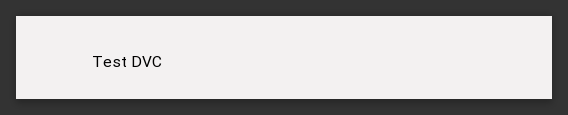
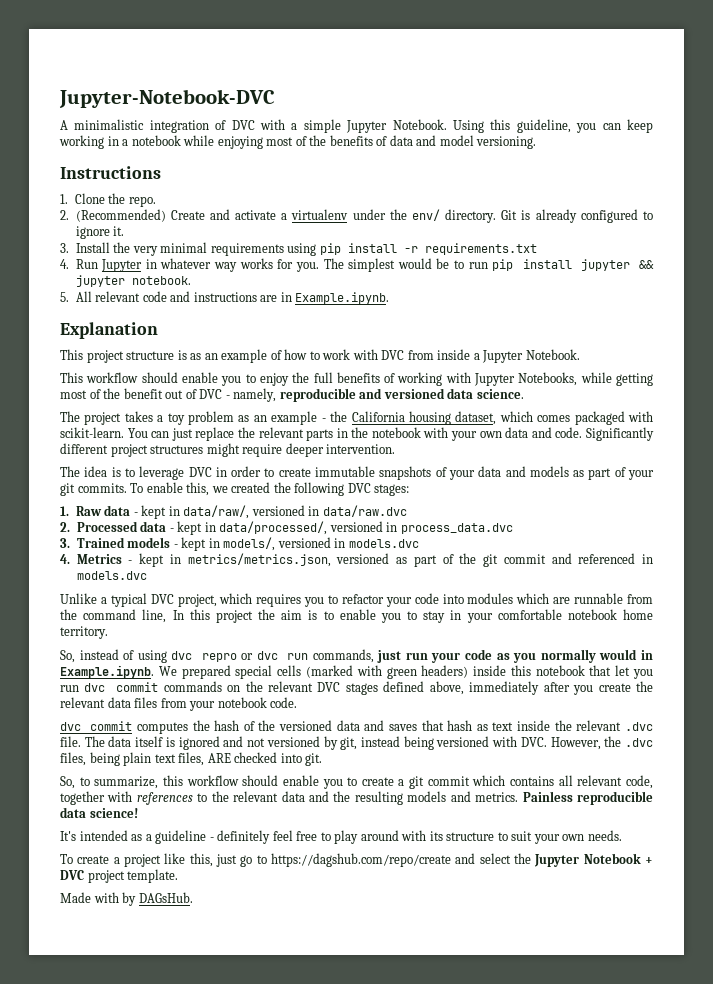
- Test DVC
+ Jupyter-Notebook-DVC
+ A minimalistic integration of DVC with a simple Jupyter Notebook. Using this guideline, you can keep working in a notebook while enjoying most of the benefits of data and model versioning.
+ Instructions
+ 1. Clone the repo.
+ 2. (Recommended) Create and activate a virtualenv under the env/ directory. Git is already configured to ignore it.
+ 3. Install the very minimal requirements using pip install -r requirements.txt
+ 4. Run Jupyter in whatever way works for you. The simplest would be to run pip install jupyter && jupyter notebook.
+ 5. All relevant code and instructions are in Example.ipynb.
+ Explanation
+ This project structure is as an example of how to work with DVC from inside a Jupyter Notebook.
+ This workflow should enable you to enjoy the full benefits of working with Jupyter Notebooks, while getting most of the benefit out of DVC - namely, reproducible and versioned data science.
+ The project takes a toy problem as an example - the California housing dataset, which comes packaged with scikit-learn. You can just replace the relevant parts in the notebook with your own data and code. Significantly different project structures might require deeper intervention.
+ The idea is to leverage DVC in order to create immutable snapshots of your data and models as part of your git commits. To enable this, we created the following DVC stages:
+ 1. Raw data - kept in data/raw/, versioned in data/raw.dvc
+ 2. Processed data - kept in data/processed/, versioned in process_data.dvc
+ 3. Trained models - kept in models/, versioned in models.dvc
+ 4. Metrics - kept in metrics/metrics.json, versioned as part of the git commit and referenced in models.dvc
+ Unlike a typical DVC project, which requires you to refactor your code into modules which are runnable from the command line, In this project the aim is to enable you to stay in your comfortable notebook home territory.
+ So, instead of using dvc repro or dvc run commands, just run your code as you normally would in Example.ipynb. We prepared special cells (marked with green headers) inside this notebook that let you run dvc commit commands on the relevant DVC stages defined above, immediately after you create the relevant data files from your notebook code.
+ dvc commit computes the hash of the versioned data and saves that hash as text inside the relevant .dvc file. The data itself is ignored and not versioned by git, instead being versioned with DVC. However, the .dvc files, being plain text files, ARE checked into git.
+ So, to summarize, this workflow should enable you to create a git commit which contains all relevant code, together with references to the relevant data and the resulting models and metrics. Painless reproducible data science!
+ It's intended as a guideline - definitely feel free to play around with its structure to suit your own needs.
+ To create a project like this, just go to https://dagshub.com/repo/create and select the Jupyter Notebook + DVC project template.
+ Made with by DAGsHub.

